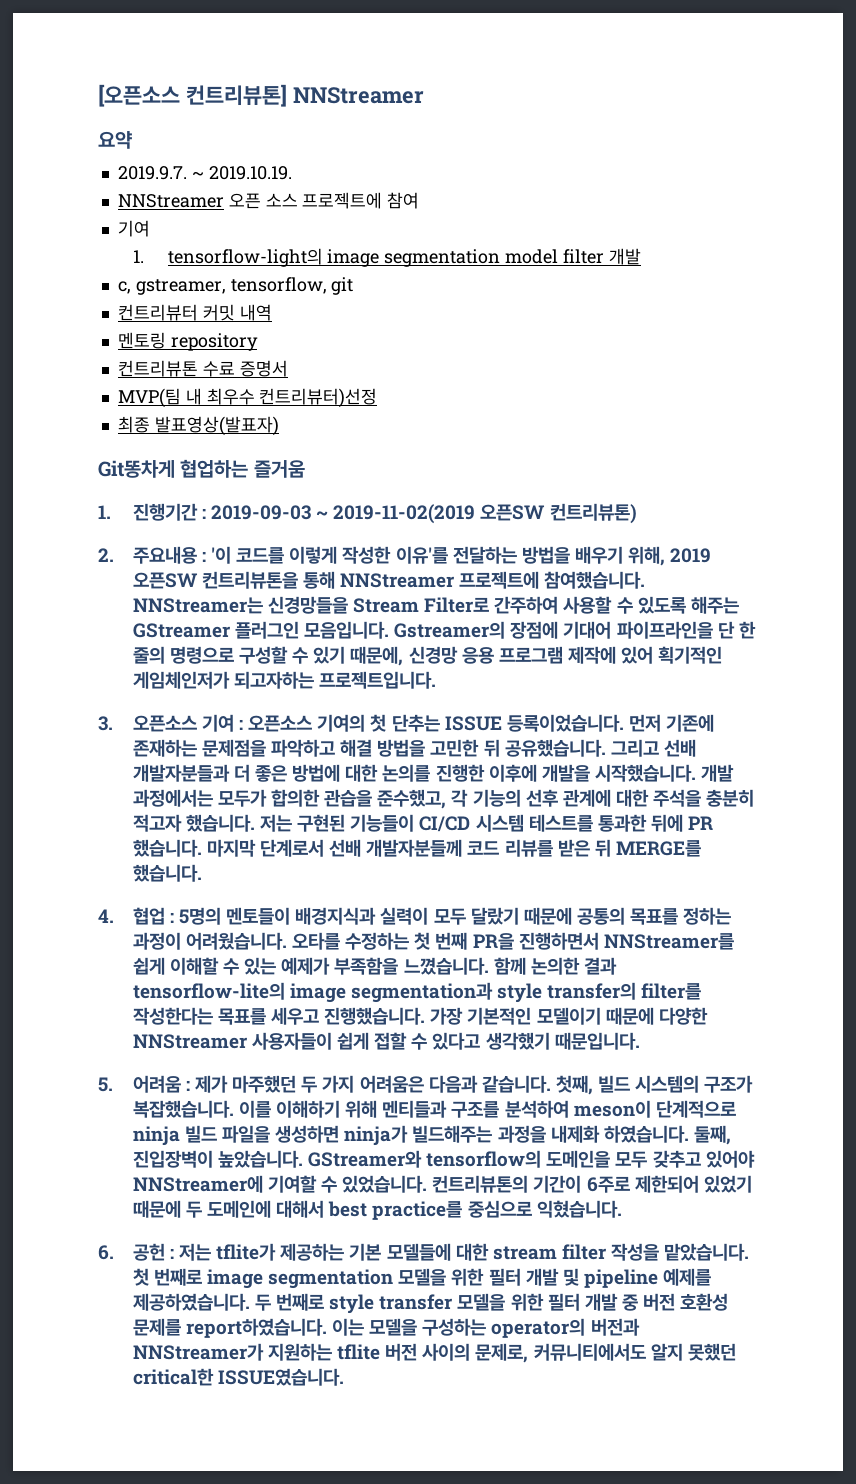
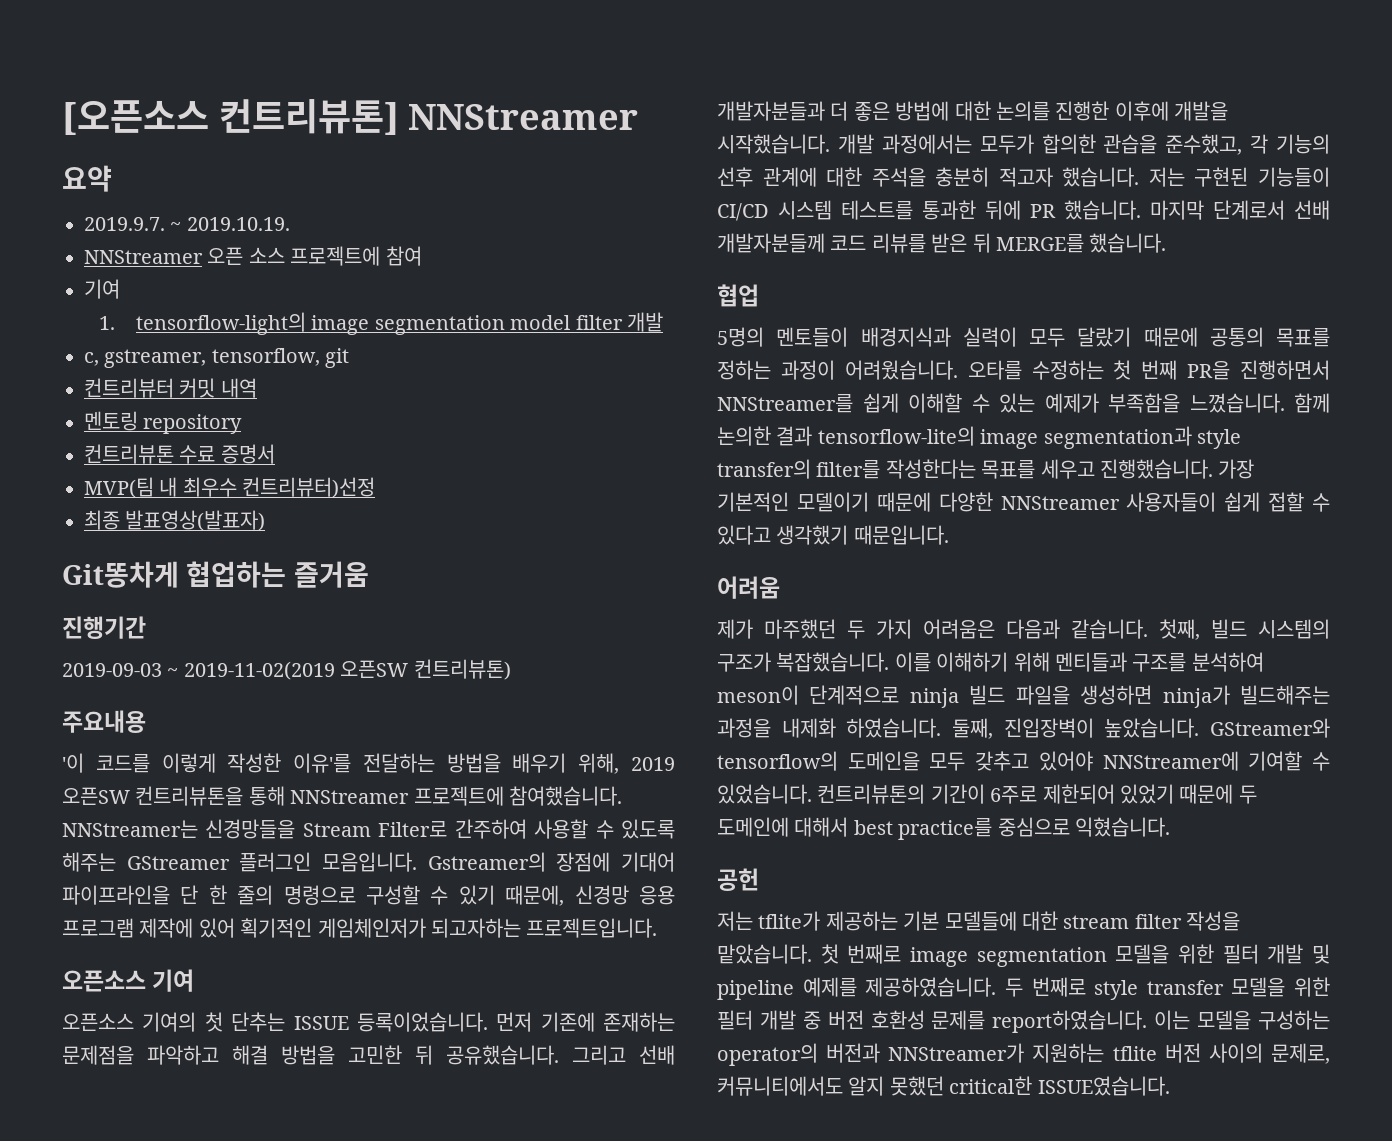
- 1. 진행기간 : 2019-09-03 ~ 2019-11-02(2019 오픈SW 컨트리뷰톤)
+ 진행기간
+ 2019-09-03 ~ 2019-11-02(2019 오픈SW 컨트리뷰톤)
- 2. 주요내용 : '이 코드를 이렇게 작성한 이유'를 전달하는 방법을 배우기 위해, 2019 오픈SW 컨트리뷰톤을 통해 NNStreamer 프로젝트에 참여했습니다.
+ 주요내용
+ '이 코드를 이렇게 작성한 이유'를 전달하는 방법을 배우기 위해, 2019 오픈SW 컨트리뷰톤을 통해 NNStreamer 프로젝트에 참여했습니다.
- 3. 오픈소스 기여 : 오픈소스 기여의 첫 단추는 ISSUE 등록이었습니다.
+ 오픈소스 기여
+ 오픈소스 기여의 첫 단추는 ISSUE 등록이었습니다.
- 4. 협업 : 5명의 멘토들이 배경지식과 실력이 모두 달랐기 때문에 공통의 목표를 정하는 과정이 어려웠습니다.
+ 협업
+ 5명의 멘토들이 배경지식과 실력이 모두 달랐기 때문에 공통의 목표를 정하는 과정이 어려웠습니다.
- 5. 어려움 : 제가 마주했던 두 가지 어려움은 다음과 같습니다.
+ 어려움
+ 제가 마주했던 두 가지 어려움은 다음과 같습니다.
- 6. 공헌 : 저는 tflite가 제공하는 기본 모델들에 대한 stream filter 작성을 맡았습니다.
+ 공헌
+ 저는 tflite가 제공하는 기본 모델들에 대한 stream filter 작성을 맡았습니다.

